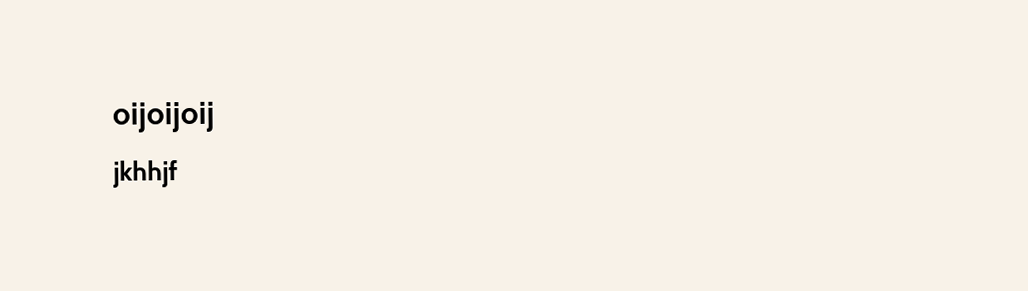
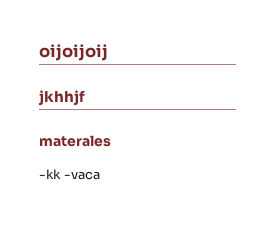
+ materales
+ -kk -vaca

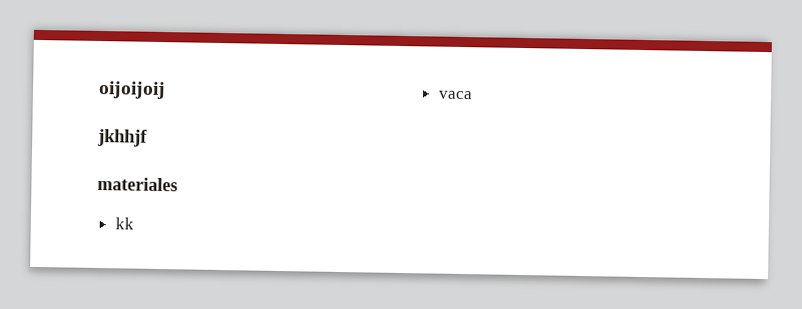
- materales
- -kk -vaca
+ materiales
+ kk
+ vaca

